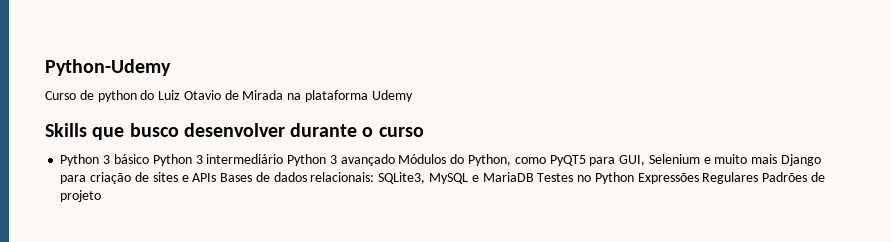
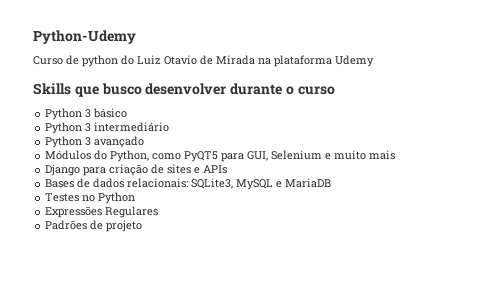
- Python 3 básico Python 3 intermediário Python 3 avançado Módulos do Python, como PyQT5 para GUI, Selenium e muito mais Django para criação de sites e APIs Bases de dados relacionais: SQLite3, MySQL e MariaDB Testes no Python Expressões Regulares Padrões de projeto
+ Python 3 básico
+ Python 3 intermediário
+ Python 3 avançado
+ Módulos do Python, como PyQT5 para GUI, Selenium e muito mais
+ Django para criação de sites e APIs
+ Bases de dados relacionais: SQLite3, MySQL e MariaDB
+ Testes no Python
+ Expressões Regulares
+ Padrões de projeto

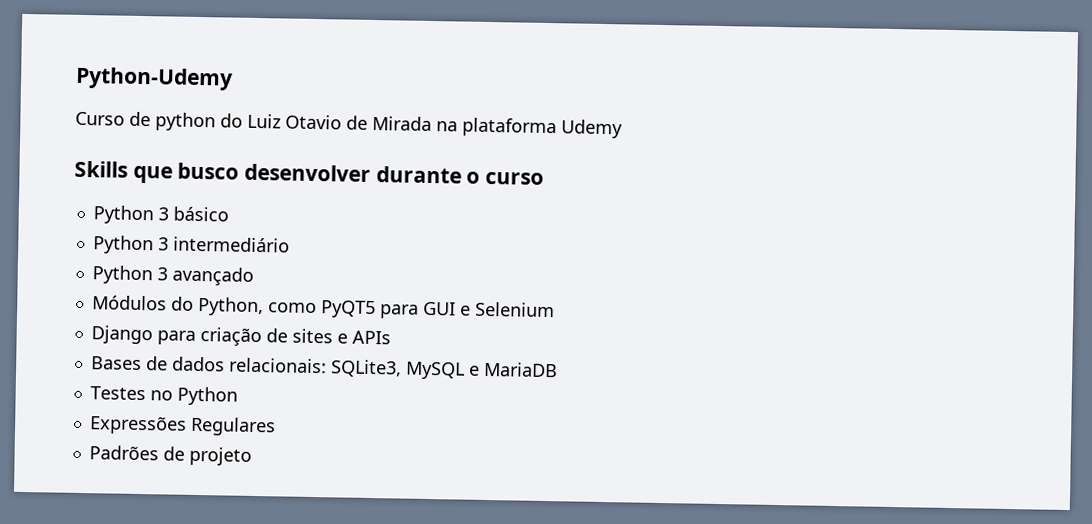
- Módulos do Python, como PyQT5 para GUI, Selenium e muito mais
+ Módulos do Python, como PyQT5 para GUI e Selenium

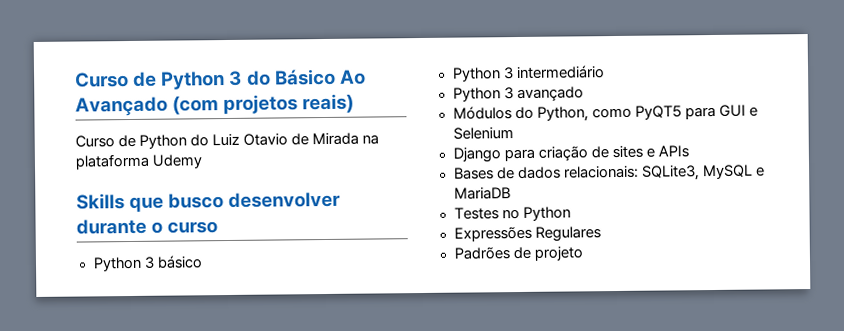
- Python-Udemy
- Curso de python do Luiz Otavio de Mirada na plataforma Udemy
+ Curso de Python 3 do Básico Ao Avançado (com projetos reais)
+ Curso de Python do Luiz Otavio de Mirada na plataforma Udemy

